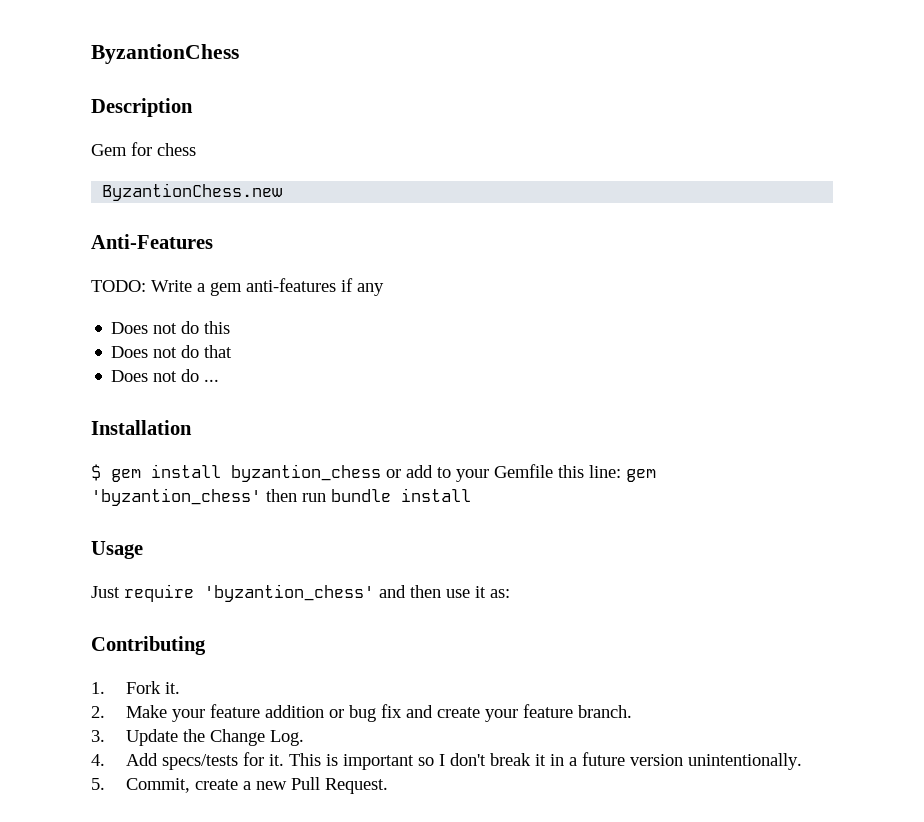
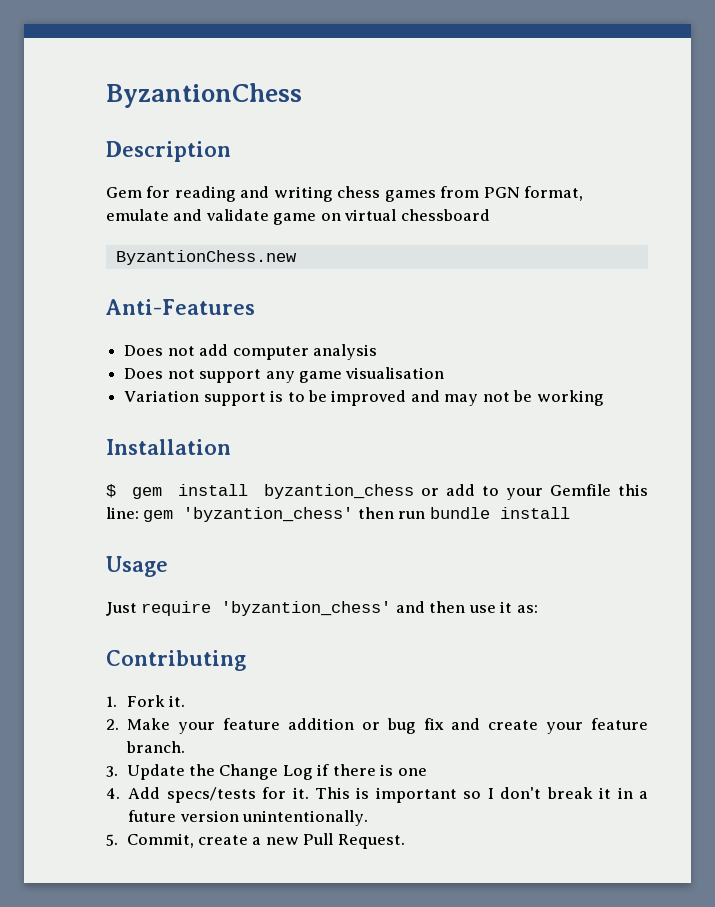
- Gem for chess
+ Gem for reading and writing chess games from PGN format, emulate and validate game on virtual chessboard
  ByzantionChess.new
  Anti-Features
- TODO: Write a gem anti-features if any
- Does not do this
- Does not do that
- Does not do ...
+ Does not add computer analysis
+ Does not support any game visualisation
+ Variation support is to be improved and may not be working
- 3. Update the Change Log.
+ 3. Update the Change Log if there is one

